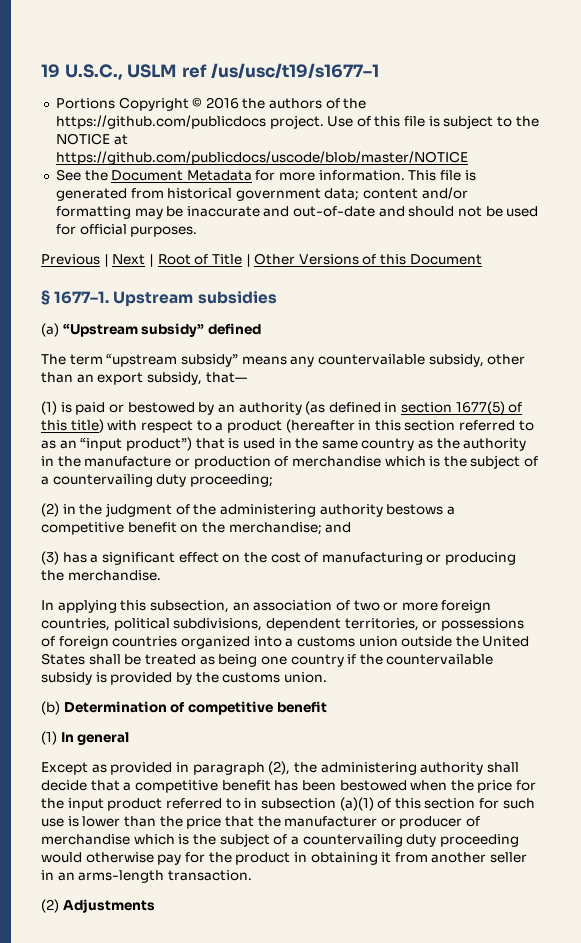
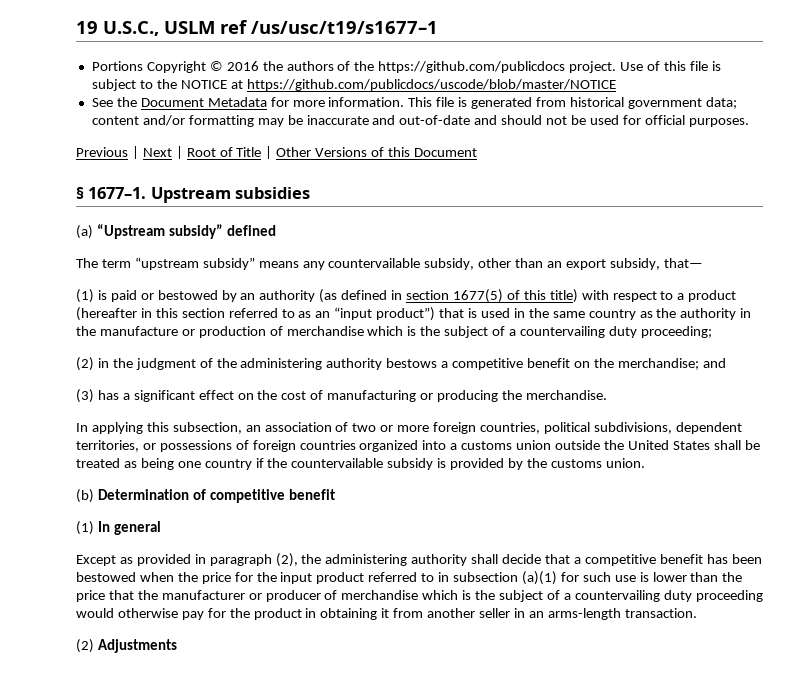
- Except as provided in paragraph (2), the administering authority shall decide that a competitive benefit has been bestowed when the price for the input product referred to in subsection (a)(1) of this section for such use is lower than the price that the manufacturer or producer of merchandise which is the subject of a countervailing duty proceeding would otherwise pay for the product in obtaining it from another seller in an arms-length transaction.
+ Except as provided in paragraph (2), the administering authority shall decide that a competitive benefit has been bestowed when the price for the input product referred to in subsection (a)(1) for such use is lower than the price that the manufacturer or producer of merchandise which is the subject of a countervailing duty proceeding would otherwise pay for the product in obtaining it from another seller in an arms-length transaction.

